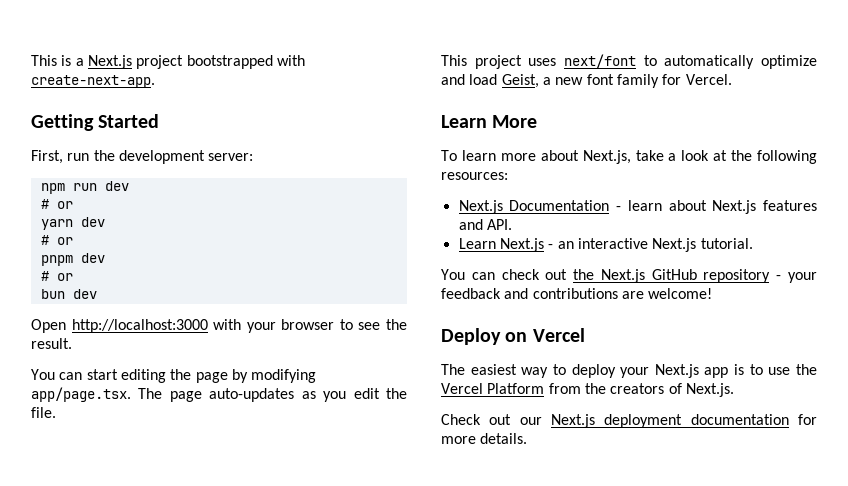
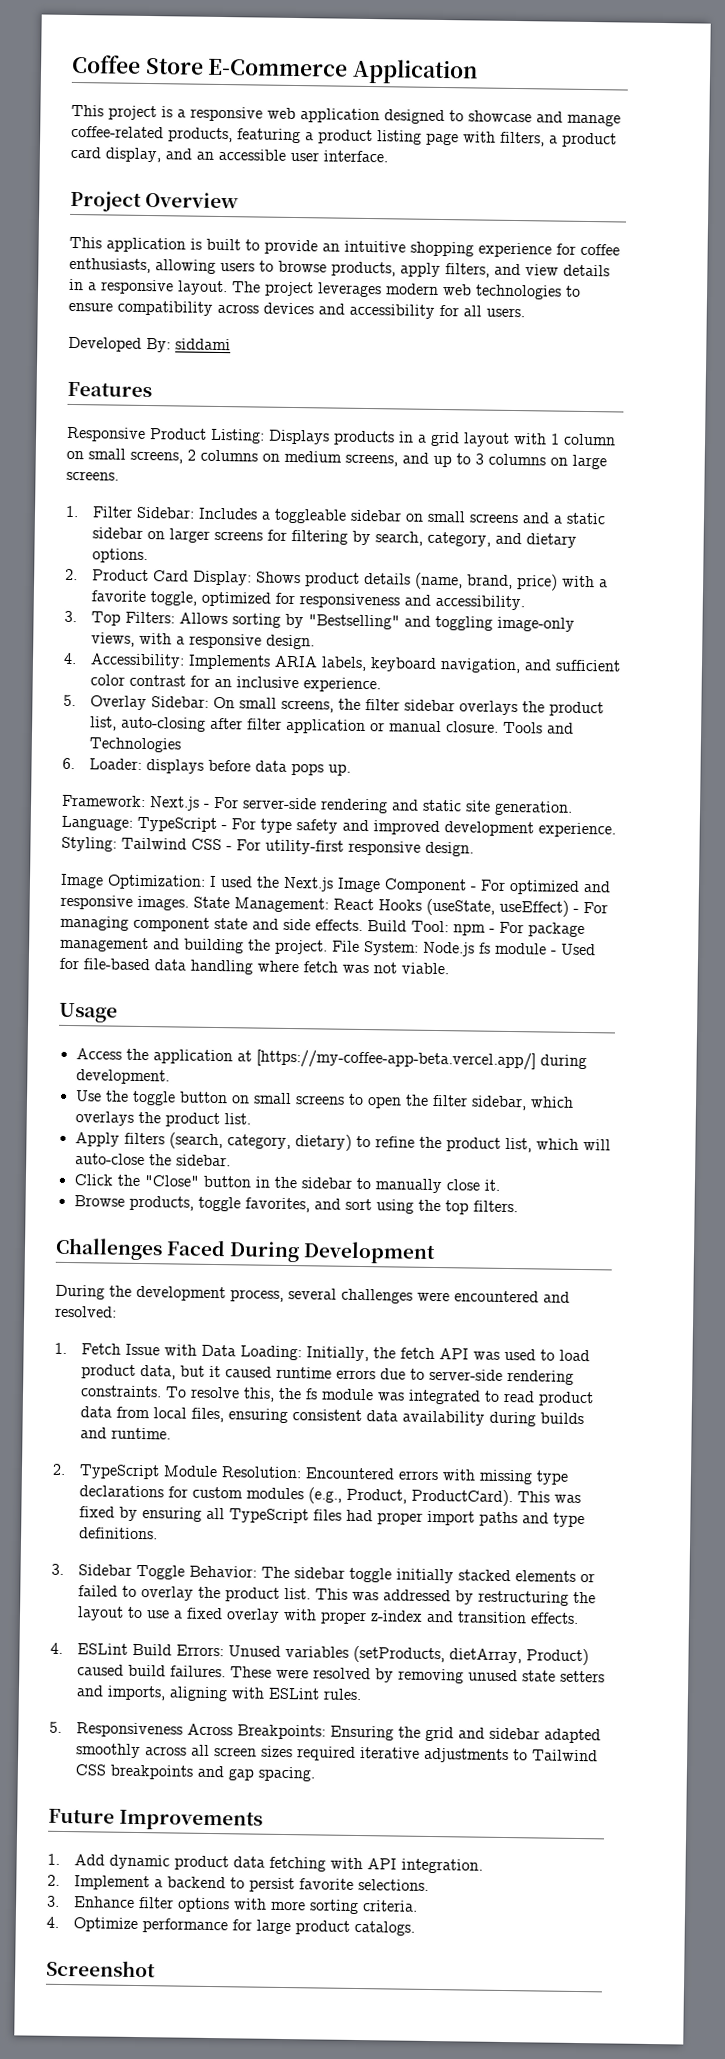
- This is a Next.js project bootstrapped with create-next-app.
- Getting Started
- First, run the development server:
- npm run dev
- # or
- yarn dev
- # or
- pnpm dev
- # or
- bun dev
- Open http://localhost:3000 with your browser to see the result.
- You can start editing the page by modifying app/page.tsx. The page auto-updates as you edit the file.
- This project uses next/font to automatically optimize and load Geist, a new font family for Vercel.
- Learn More
- To learn more about Next.js, take a look at the following resources:
- Next.js Documentation - learn about Next.js features and API.
- Learn Next.js - an interactive Next.js tutorial.
- You can check out the Next.js GitHub repository - your feedback and contributions are welcome!
- Deploy on Vercel
- The easiest way to deploy your Next.js app is to use the Vercel Platform from the creators of Next.js.
- Check out our Next.js deployment documentation for more details.
+ Coffee Store E-Commerce Application
+ This project is a responsive web application designed to showcase and manage coffee-related products, featuring a product listing page with filters, a product card display, and an accessible user interface.
+ Project Overview
+ This application is built to provide an intuitive shopping experience for coffee enthusiasts, allowing users to browse products, apply filters, and view details in a responsive layout. The project leverages modern web technologies to ensure compatibility across devices and accessibility for all users.
+ Developed By: siddami
+ Features
+ Responsive Product Listing: Displays products in a grid layout with 1 column on small screens, 2 columns on medium screens, and up to 3 columns on large screens.
+ 1. Filter Sidebar: Includes a toggleable sidebar on small screens and a static sidebar on larger screens for filtering by search, category, and dietary options.
+ 2. Product Card Display: Shows product details (name, brand, price) with a favorite toggle, optimized for responsiveness and accessibility.
+ 3. Top Filters: Allows sorting by "Bestselling" and toggling image-only views, with a responsive design.
+ 4. Accessibility: Implements ARIA labels, keyboard navigation, and sufficient color contrast for an inclusive experience.
+ 5. Overlay Sidebar: On small screens, the filter sidebar overlays the product list, auto-closing after filter application or manual closure. Tools and Technologies
+ 6. Loader: displays before data pops up.
+ Framework: Next.js - For server-side rendering and static site generation. Language: TypeScript - For type safety and improved development experience. Styling: Tailwind CSS - For utility-first responsive design.
+ Image Optimization: I used the Next.js Image Component - For optimized and responsive images. State Management: React Hooks (useState, useEffect) - For managing component state and side effects. Build Tool: npm - For package management and building the project. File System: Node.js fs module - Used for file-based data handling where fetch was not viable.
+ Usage
+ Access the application at [https://my-coffee-app-beta.vercel.app/] during development.
+ Use the toggle button on small screens to open the filter sidebar, which overlays the product list.
+ Apply filters (search, category, dietary) to refine the product list, which will auto-close the sidebar.
+ Click the "Close" button in the sidebar to manually close it.
+ Browse products, toggle favorites, and sort using the top filters.
+ Challenges Faced During Development
+ During the development process, several challenges were encountered and resolved:
+ 1. Fetch Issue with Data Loading: Initially, the fetch API was used to load product data, but it caused runtime errors due to server-side rendering constraints. To resolve this, the fs module was integrated to read product data from local files, ensuring consistent data availability during builds and runtime.
+ 2. TypeScript Module Resolution: Encountered errors with missing type declarations for custom modules (e.g., Product, ProductCard). This was fixed by ensuring all TypeScript files had proper import paths and type definitions.
+ 3. Sidebar Toggle Behavior: The sidebar toggle initially stacked elements or failed to overlay the product list. This was addressed by restructuring the layout to use a fixed overlay with proper z-index and transition effects.
+ 4. ESLint Build Errors: Unused variables (setProducts, dietArray, Product) caused build failures. These were resolved by removing unused state setters and imports, aligning with ESLint rules.
+ 5. Responsiveness Across Breakpoints: Ensuring the grid and sidebar adapted smoothly across all screen sizes required iterative adjustments to Tailwind CSS breakpoints and gap spacing.
+ Future Improvements
+ 1. Add dynamic product data fetching with API integration.
+ 2. Implement a backend to persist favorite selections.
+ 3. Enhance filter options with more sorting criteria.
+ 4. Optimize performance for large product catalogs.
+ Screenshot

